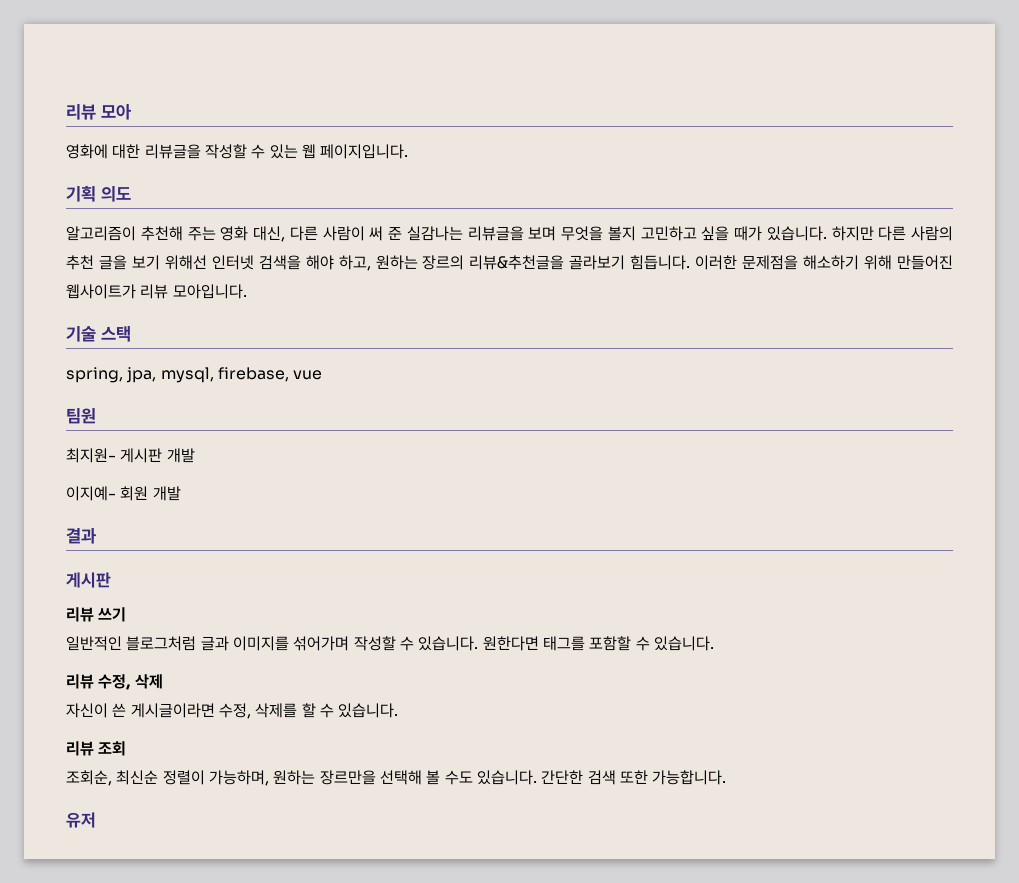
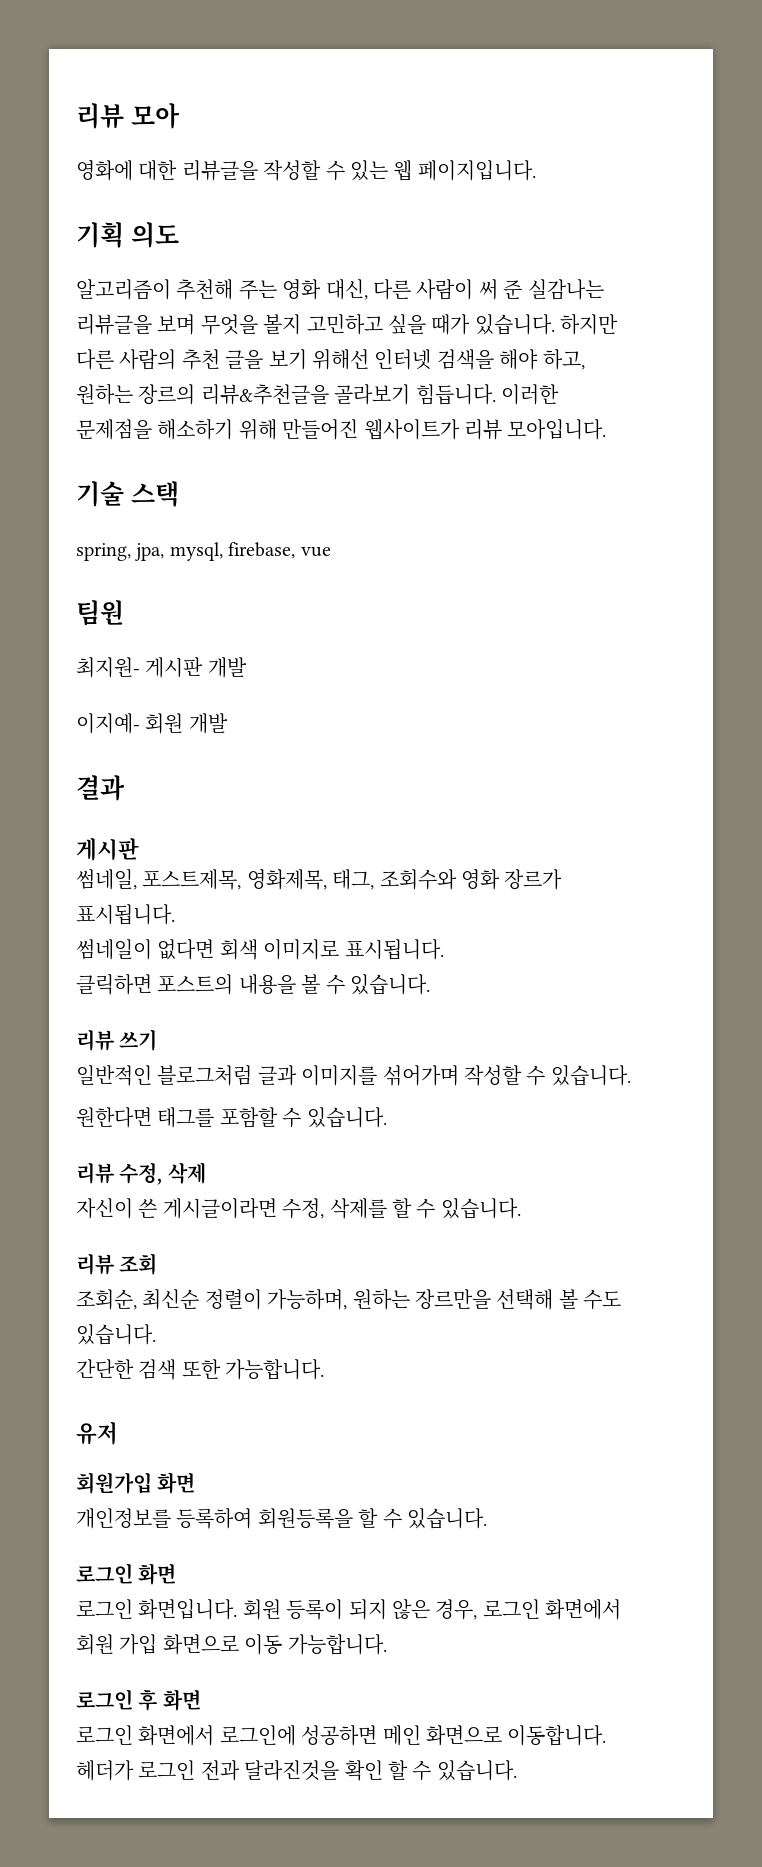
+ 썸네일, 포스트제목, 영화제목, 태그, 조회수와 영화 장르가 표시됩니다.
+ 썸네일이 없다면 회색 이미지로 표시됩니다.
+ 클릭하면 포스트의 내용을 볼 수 있습니다.
- 일반적인 블로그처럼 글과 이미지를 섞어가며 작성할 수 있습니다. 원한다면 태그를 포함할 수 있습니다.
+ 일반적인 블로그처럼 글과 이미지를 섞어가며 작성할 수 있습니다.
+ 원한다면 태그를 포함할 수 있습니다.
- 조회순, 최신순 정렬이 가능하며, 원하는 장르만을 선택해 볼 수도 있습니다. 간단한 검색 또한 가능합니다.
+ 조회순, 최신순 정렬이 가능하며, 원하는 장르만을 선택해 볼 수도 있습니다.
+ 간단한 검색 또한 가능합니다.
+ 회원가입 화면
+ 개인정보를 등록하여 회원등록을 할 수 있습니다.
+ 로그인 화면
+ 로그인 화면입니다. 회원 등록이 되지 않은 경우, 로그인 화면에서 회원 가입 화면으로 이동 가능합니다.
+ 로그인 후 화면
+ 로그인 화면에서 로그인에 성공하면 메인 화면으로 이동합니다. 헤더가 로그인 전과 달라진것을 확인 할 수 있습니다.

